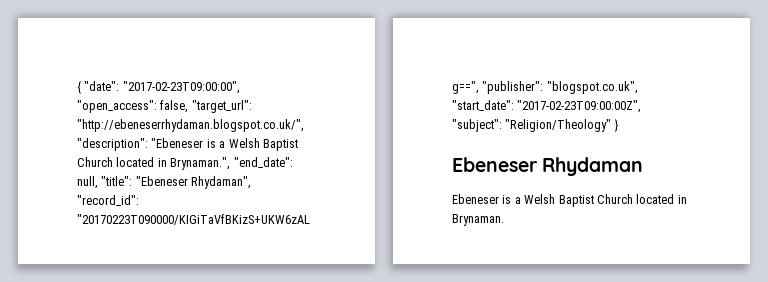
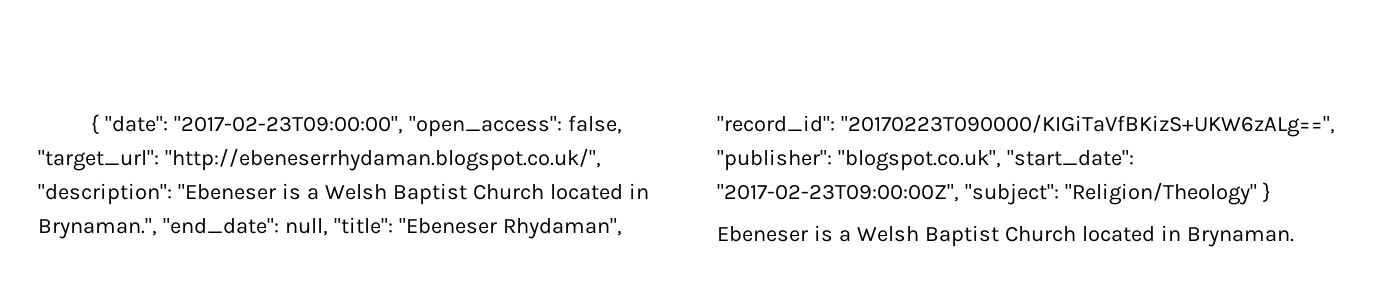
- Ebeneser Rhydaman

